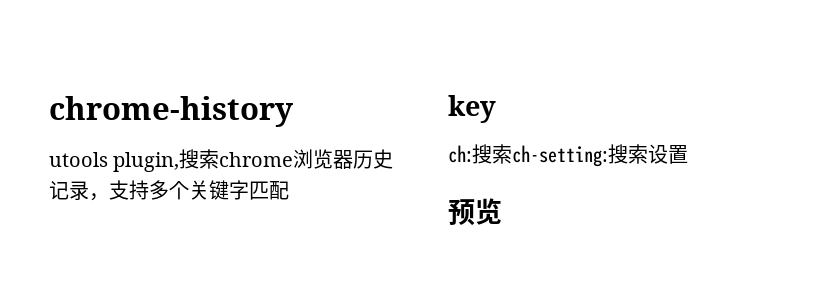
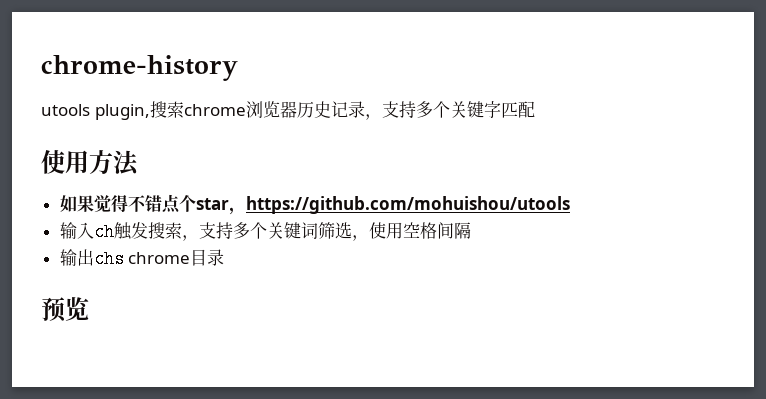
- key
- ch:搜索ch-setting:搜索设置
+ 使用方法
+ 如果觉得不错点个star，https://github.com/mohuishou/utools
+ 输入ch触发搜索，支持多个关键词筛选，使用空格间隔
+ 输出chs chrome目录

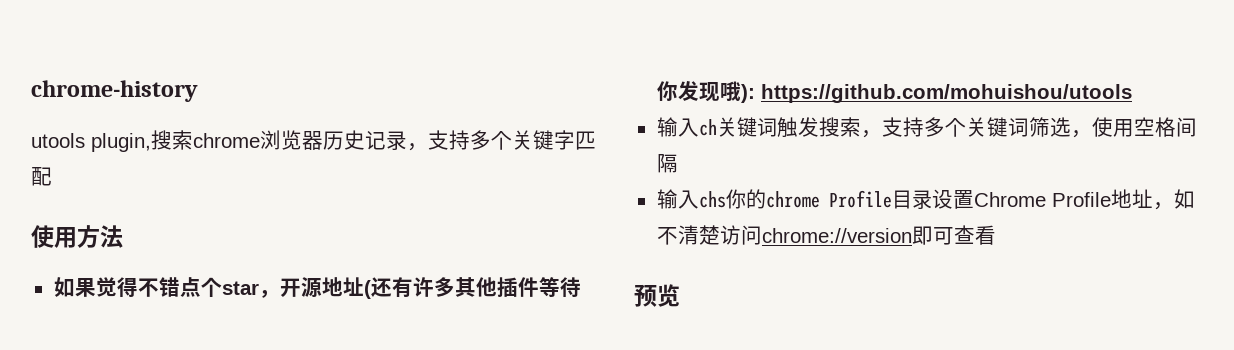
- 如果觉得不错点个star，https://github.com/mohuishou/utools
+ 如果觉得不错点个star，开源地址(还有许多其他插件等待你发现哦): https://github.com/mohuishou/utools
- 输入ch触发搜索，支持多个关键词筛选，使用空格间隔
+ 输入ch关键词触发搜索，支持多个关键词筛选，使用空格间隔
- 输出chs chrome目录
+ 输入chs你的chrome Profile目录设置Chrome Profile地址，如不清楚访问chrome://version即可查看

